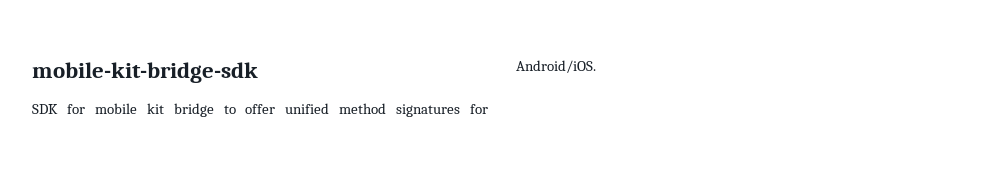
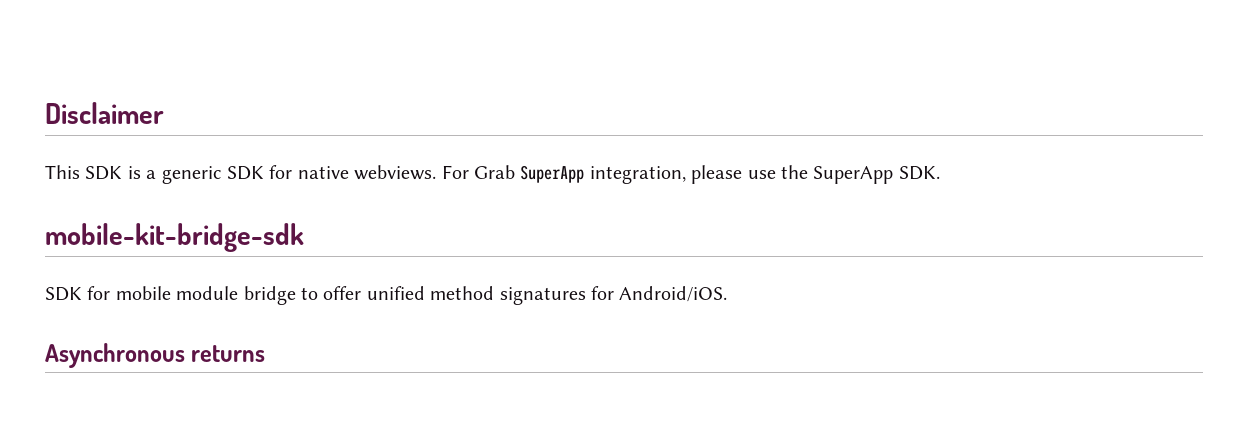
+ Disclaimer
+ This SDK is a generic SDK for native webviews. For Grab SuperApp integration, please use the SuperApp SDK.
- SDK for mobile kit bridge to offer unified method signatures for Android/iOS.
+ SDK for mobile module bridge to offer unified method signatures for Android/iOS.
+ Asynchronous returns

